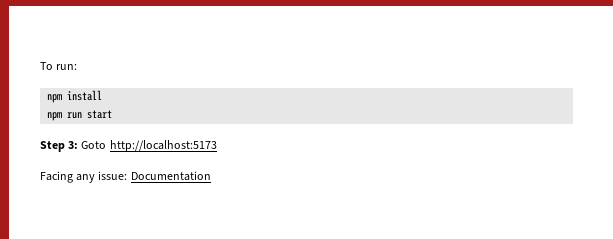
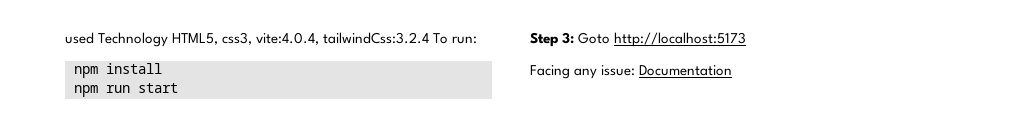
- To run:
+ used Technology HTML5, css3, vite:4.0.4, tailwindCss:3.2.4 To run:

